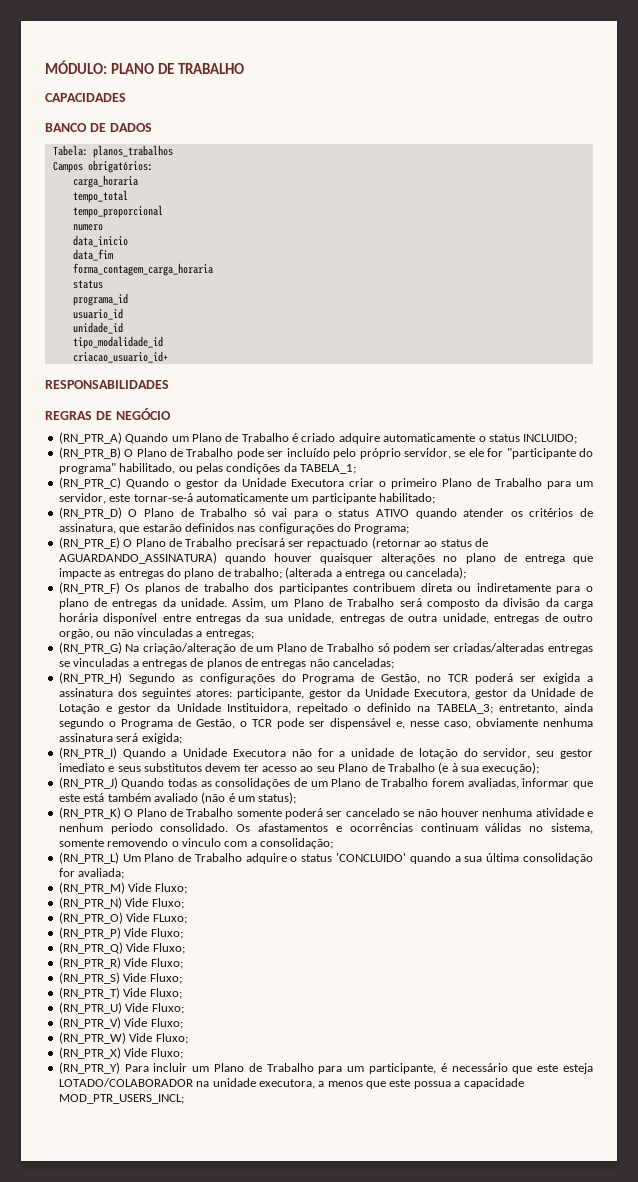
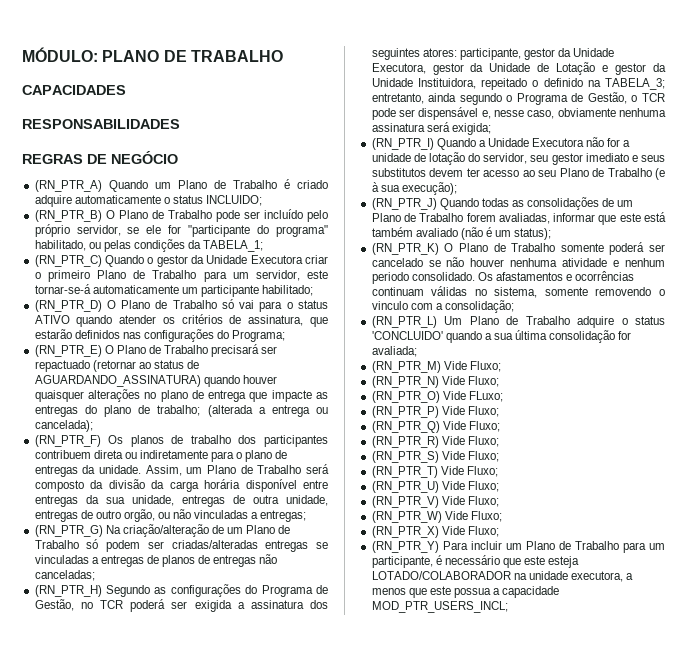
- BANCO DE DADOS
- Tabela: planos_trabalhos
- Campos obrigatórios:
- carga_horaria
- tempo_total
- tempo_proporcional
- numero
- data_inicio
- data_fim
- forma_contagem_carga_horaria
- status
- programa_id
- usuario_id
- unidade_id
- tipo_modalidade_id
- criacao_usuario_id+

